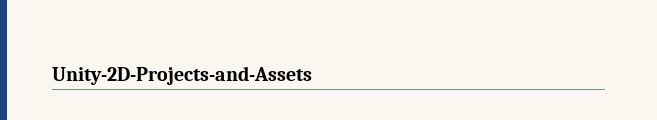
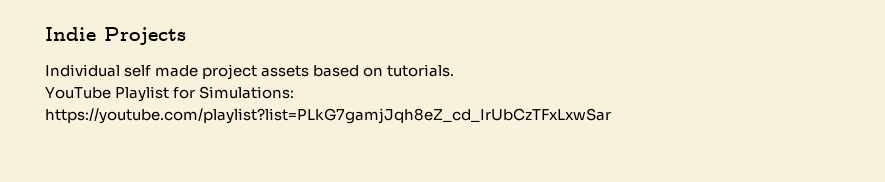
- Unity-2D-Projects-and-Assets
+ Indie Projects
+ Individual self made project assets based on tutorials.
+ YouTube Playlist for Simulations: https://youtube.com/playlist?list=PLkG7gamjJqh8eZ_cd_IrUbCzTFxLxwSar

